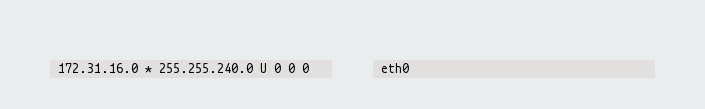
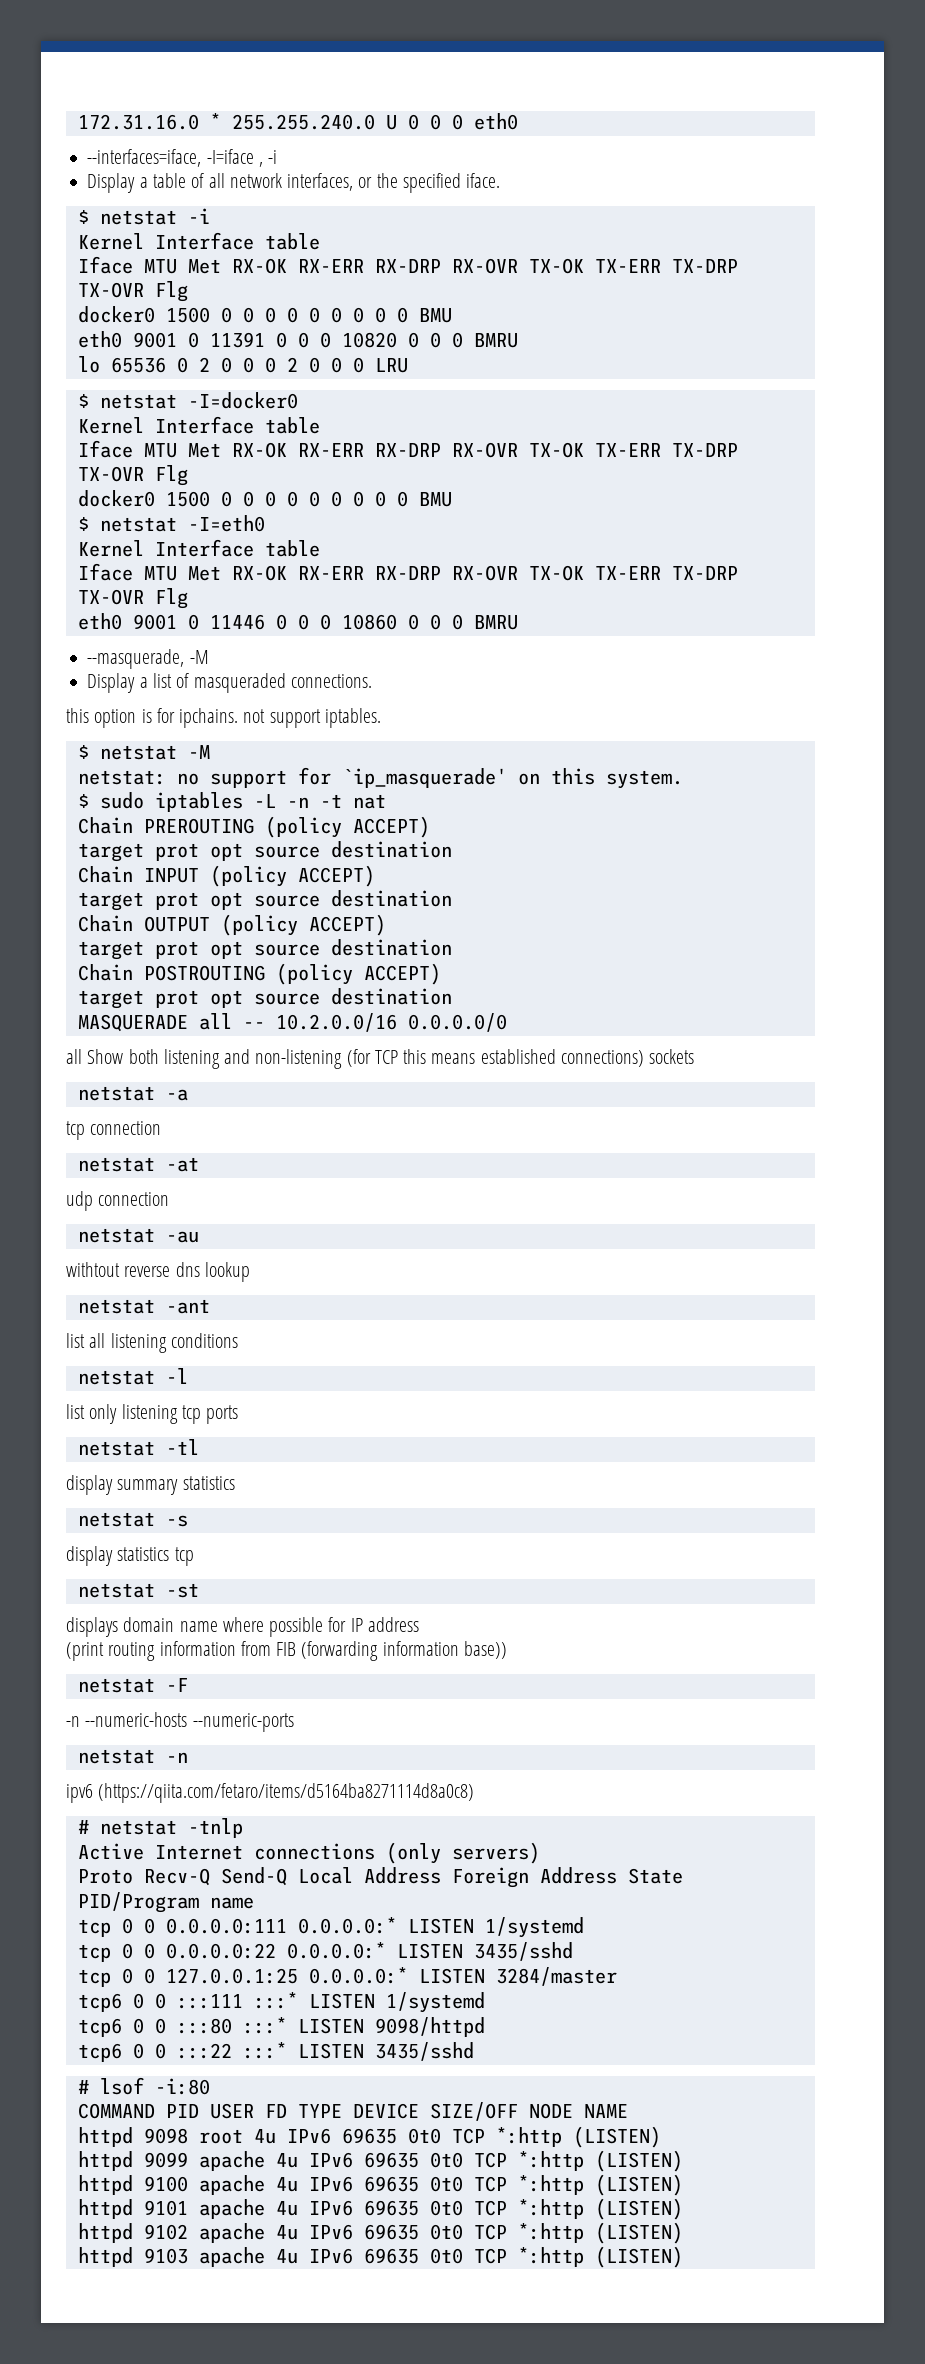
+ --interfaces=iface, -I=iface , -i
+ Display a table of all network interfaces, or the specified iface.
+ $ netstat -i
+ Kernel Interface table
+ Iface MTU Met RX-OK RX-ERR RX-DRP RX-OVR TX-OK TX-ERR TX-DRP TX-OVR Flg
+ docker0 1500 0 0 0 0 0 0 0 0 0 BMU
+ eth0 9001 0 11391 0 0 0 10820 0 0 0 BMRU
+ lo 65536 0 2 0 0 0 2 0 0 0 LRU
+ $ netstat -I=docker0
+ Kernel Interface table
+ Iface MTU Met RX-OK RX-ERR RX-DRP RX-OVR TX-OK TX-ERR TX-DRP TX-OVR Flg
+ docker0 1500 0 0 0 0 0 0 0 0 0 BMU
+ $ netstat -I=eth0
+ Kernel Interface table
+ Iface MTU Met RX-OK RX-ERR RX-DRP RX-OVR TX-OK TX-ERR TX-DRP TX-OVR Flg
+ eth0 9001 0 11446 0 0 0 10860 0 0 0 BMRU
+ --masquerade, -M
+ Display a list of masqueraded connections.
+ this option is for ipchains. not support iptables.
+ $ netstat -M
+ netstat: no support for `ip_masquerade' on this system.
+ $ sudo iptables -L -n -t nat
+ Chain PREROUTING (policy ACCEPT)
+ target prot opt source destination
+ Chain INPUT (policy ACCEPT)
+ target prot opt source destination
+ Chain OUTPUT (policy ACCEPT)
+ target prot opt source destination
+ Chain POSTROUTING (policy ACCEPT)
+ target prot opt source destination
+ MASQUERADE all -- 10.2.0.0/16 0.0.0.0/0
+ all Show both listening and non-listening (for TCP this means established connections) sockets
+ netstat -a
+ tcp connection
+ netstat -at
+ udp connection
+ netstat -au
+ withtout reverse dns lookup
+ netstat -ant
+ list all listening conditions
+ netstat -l
+ list only listening tcp ports
+ netstat -tl
+ display summary statistics
+ netstat -s
+ display statistics tcp
+ netstat -st
+ displays domain name where possible for IP address
+ (print routing information from FIB (forwarding information base))
+ netstat -F
+ -n --numeric-hosts --numeric-ports
+ netstat -n
+ ipv6 (https://qiita.com/fetaro/items/d5164ba8271114d8a0c8)
+ # netstat -tnlp
+ Active Internet connections (only servers)
+ Proto Recv-Q Send-Q Local Address Foreign Address State PID/Program name
+ tcp 0 0 0.0.0.0:111 0.0.0.0:* LISTEN 1/systemd
+ tcp 0 0 0.0.0.0:22 0.0.0.0:* LISTEN 3435/sshd
+ tcp 0 0 127.0.0.1:25 0.0.0.0:* LISTEN 3284/master
+ tcp6 0 0 :::111 :::* LISTEN 1/systemd
+ tcp6 0 0 :::80 :::* LISTEN 9098/httpd
+ tcp6 0 0 :::22 :::* LISTEN 3435/sshd
+ # lsof -i:80
+ COMMAND PID USER FD TYPE DEVICE SIZE/OFF NODE NAME
+ httpd 9098 root 4u IPv6 69635 0t0 TCP *:http (LISTEN)
+ httpd 9099 apache 4u IPv6 69635 0t0 TCP *:http (LISTEN)
+ httpd 9100 apache 4u IPv6 69635 0t0 TCP *:http (LISTEN)
+ httpd 9101 apache 4u IPv6 69635 0t0 TCP *:http (LISTEN)
+ httpd 9102 apache 4u IPv6 69635 0t0 TCP *:http (LISTEN)
+ httpd 9103 apache 4u IPv6 69635 0t0 TCP *:http (LISTEN)

